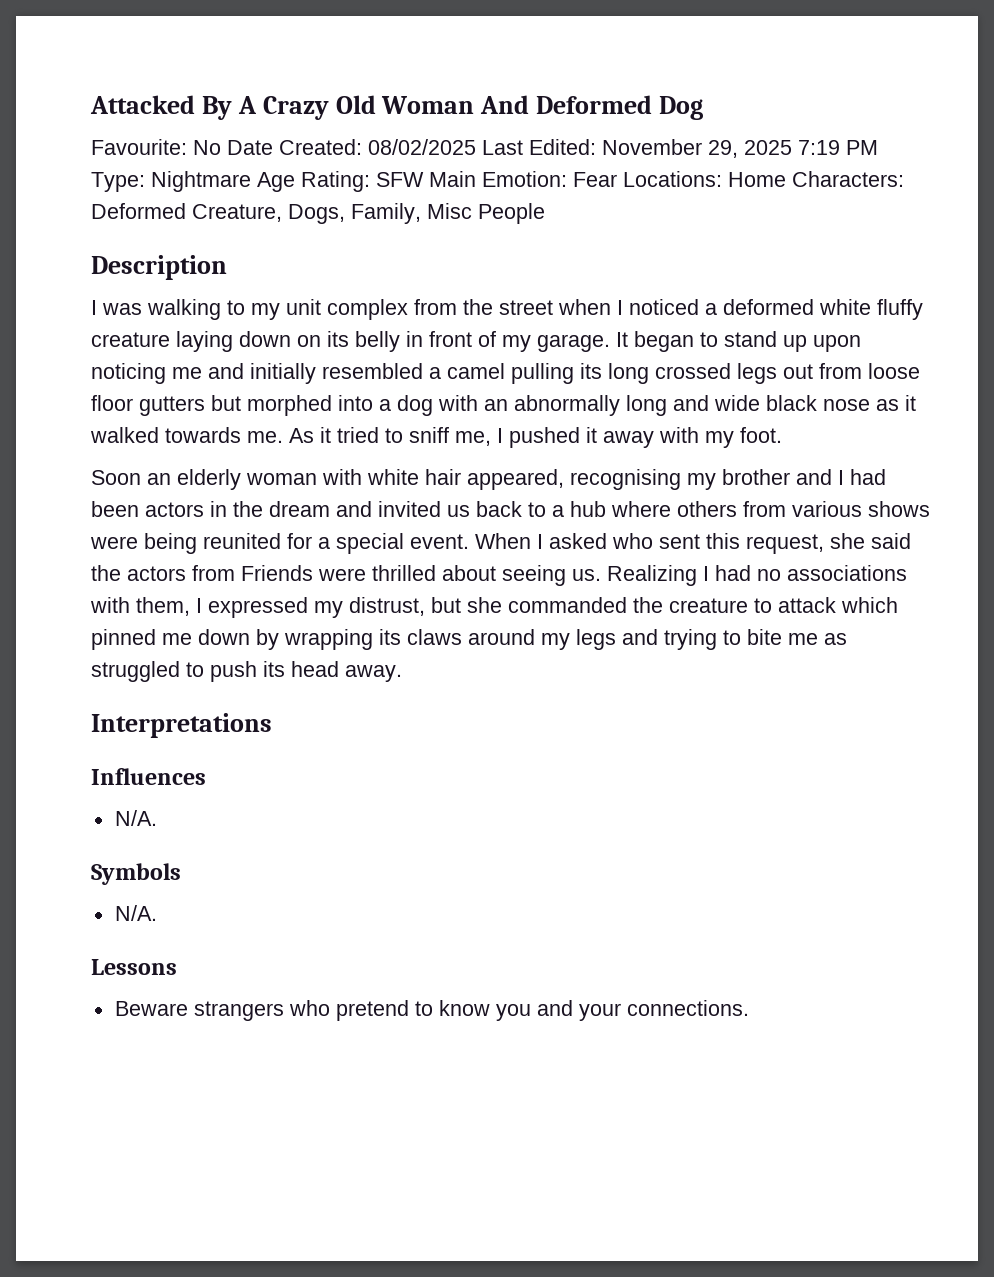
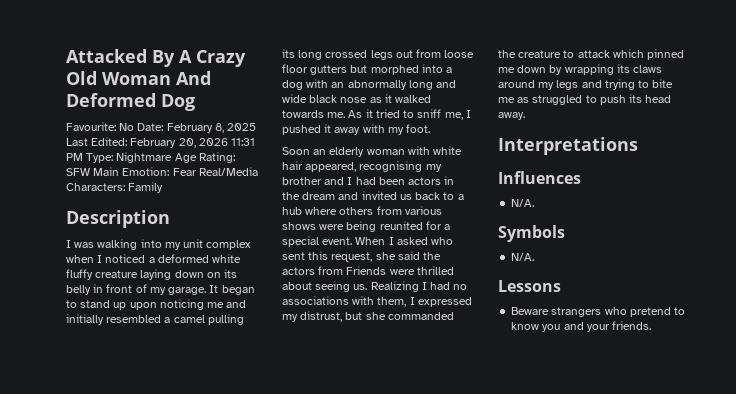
- Favourite: No Date Created: 08/02/2025 Last Edited: November 29, 2025 7:19 PM Type: Nightmare Age Rating: SFW Main Emotion: Fear Locations: Home Characters: Deformed Creature, Dogs, Family, Misc People
+ Favourite: No Date: February 8, 2025 Last Edited: February 20, 2026 11:31 PM Type: Nightmare Age Rating: SFW Main Emotion: Fear Real/Media Characters: Family
- I was walking to my unit complex from the street when I noticed a deformed white fluffy creature laying down on its belly in front of my garage.
+ I was walking into my unit complex when I noticed a deformed white fluffy creature laying down on its belly in front of my garage.
- Beware strangers who pretend to know you and your connections.
+ Beware strangers who pretend to know you and your friends.

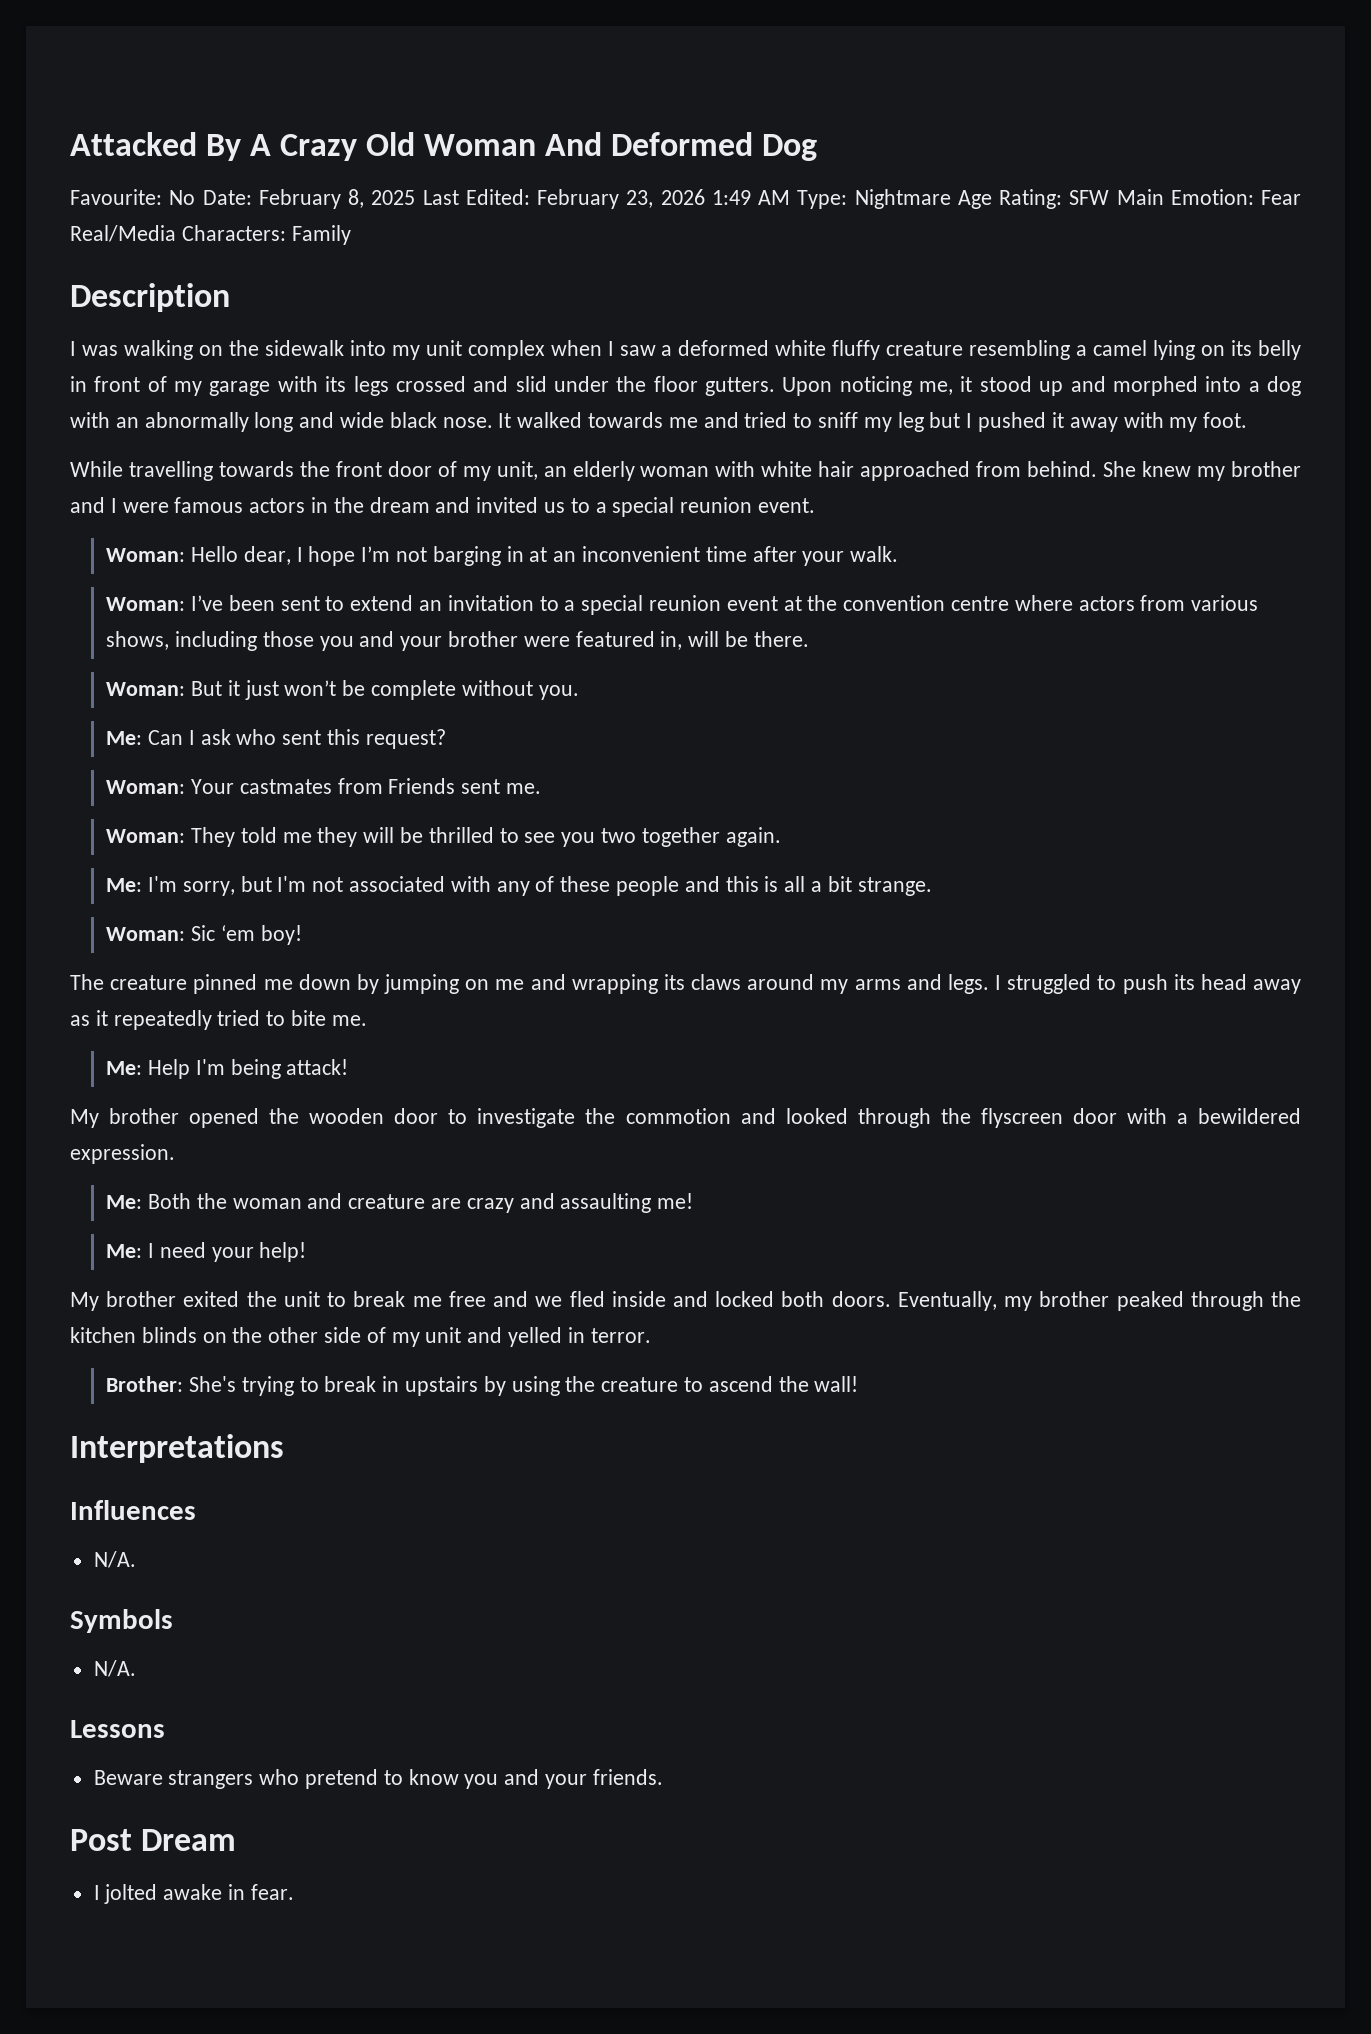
- Favourite: No Date: February 8, 2025 Last Edited: February 20, 2026 11:31 PM Type: Nightmare Age Rating: SFW Main Emotion: Fear Real/Media Characters: Family
+ Favourite: No Date: February 8, 2025 Last Edited: February 23, 2026 1:49 AM Type: Nightmare Age Rating: SFW Main Emotion: Fear Real/Media Characters: Family
- I was walking into my unit complex when I noticed a deformed white fluffy creature laying down on its belly in front of my garage. It began to stand up upon noticing me and initially resembled a camel pulling its long crossed legs out from loose floor gutters but morphed into a dog with an abnormally long and wide black nose as it walked towards me. As it tried to sniff me, I pushed it away with my foot.
+ I was walking on the sidewalk into my unit complex when I saw a deformed white fluffy creature resembling a camel lying on its belly in front of my garage with its legs crossed and slid under the floor gutters. Upon noticing me, it stood up and morphed into a dog with an abnormally long and wide black nose. It walked towards me and tried to sniff my leg but I pushed it away with my foot.
- Soon an elderly woman with white hair appeared, recognising my brother and I had been actors in the dream and invited us back to a hub where others from various shows were being reunited for a special event. When I asked who sent this request, she said the actors from Friends were thrilled about seeing us. Realizing I had no associations with them, I expressed my distrust, but she commanded the creature to attack which pinned me down by wrapping its claws around my legs and trying to bite me as struggled to push its head away.
+ While travelling towards the front door of my unit, an elderly woman with white hair approached from behind. She knew my brother and I were famous actors in the dream and invited us to a special reunion event.
+ Woman: Hello dear, I hope I’m not barging in at an inconvenient time after your walk.
+ Woman: I’ve been sent to extend an invitation to a special reunion event at the convention centre where actors from various shows, including those you and your brother were featured in, will be there.
+ Woman: But it just won’t be complete without you.
+ Me: Can I ask who sent this request?
+ Woman: Your castmates from Friends sent me.
+ Woman: They told me they will be thrilled to see you two together again.
+ Me: I'm sorry, but I'm not associated with any of these people and this is all a bit strange.
+ Woman: Sic ‘em boy!
+ The creature pinned me down by jumping on me and wrapping its claws around my arms and legs. I struggled to push its head away as it repeatedly tried to bite me.
+ Me: Help I'm being attack!
+ My brother opened the wooden door to investigate the commotion and looked through the flyscreen door with a bewildered expression.
+ Me: Both the woman and creature are crazy and assaulting me!
+ Me: I need your help!
+ My brother exited the unit to break me free and we fled inside and locked both doors. Eventually, my brother peaked through the kitchen blinds on the other side of my unit and yelled in terror.
+ Brother: She's trying to break in upstairs by using the creature to ascend the wall!
+ Post Dream
+ I jolted awake in fear.

